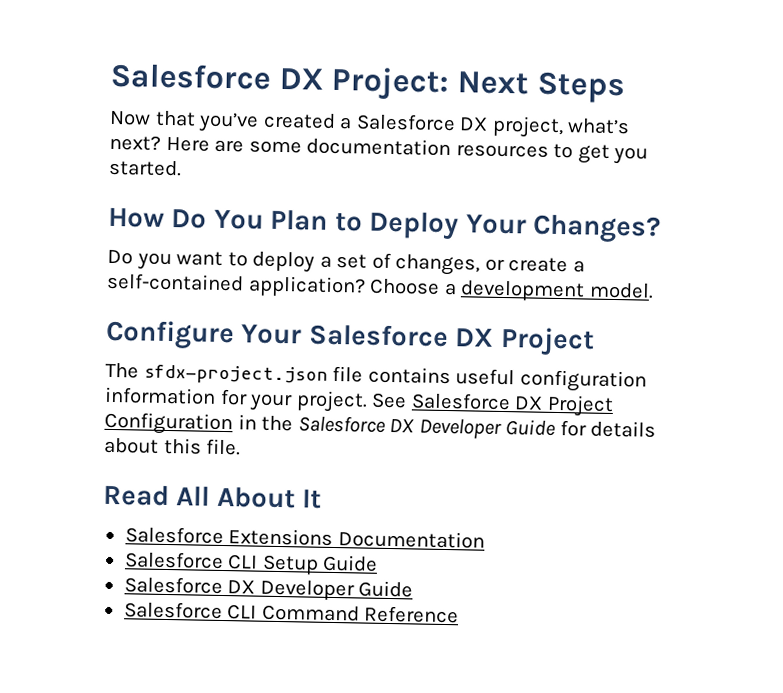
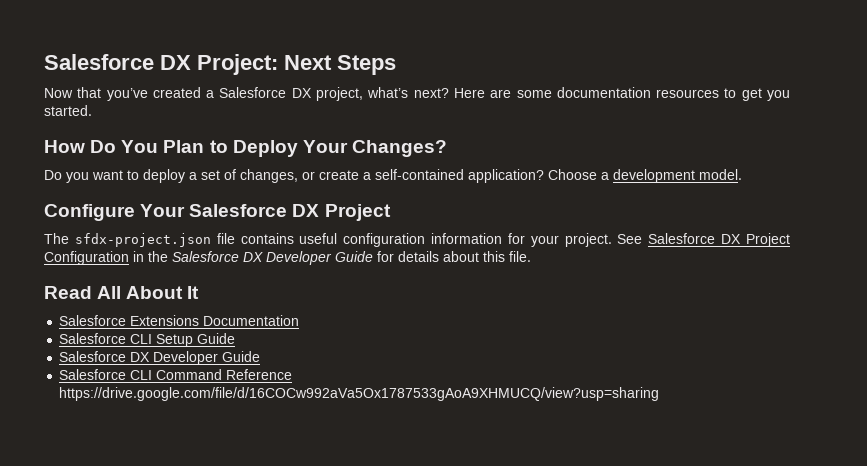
- Salesforce CLI Command Reference
+ Salesforce CLI Command Reference https://drive.google.com/file/d/16COCw992aVa5Ox1787533gAoA9XHMUCQ/view?usp=sharing

